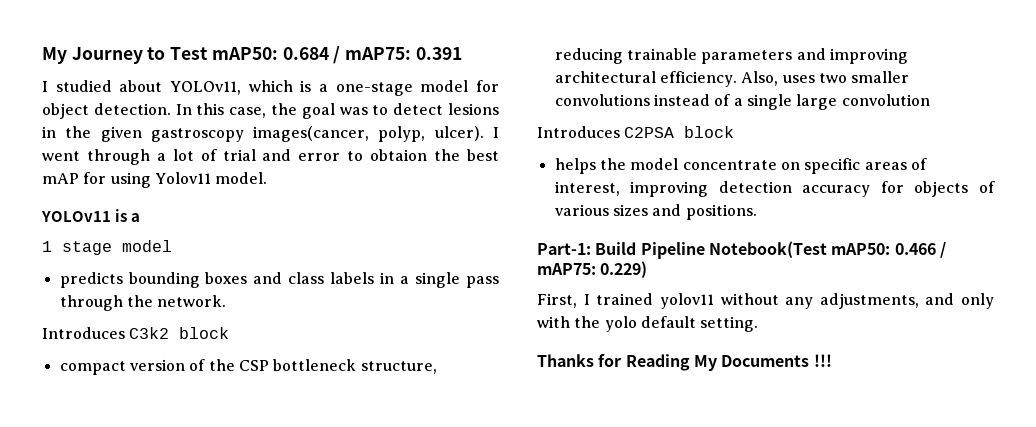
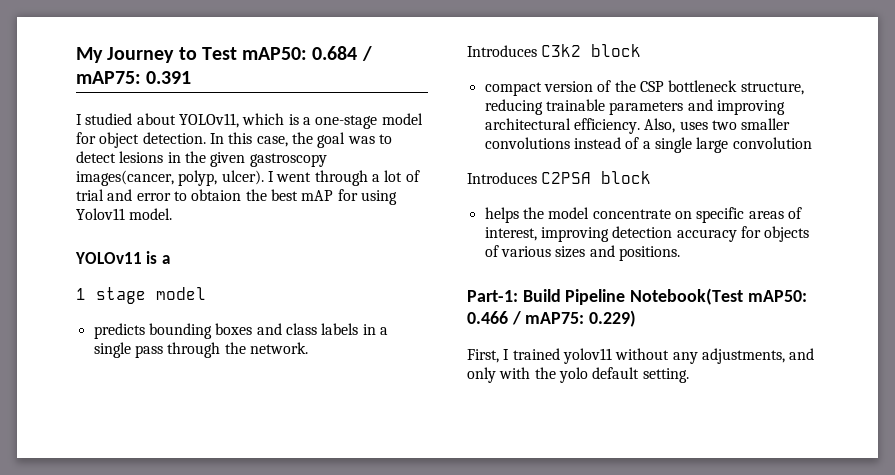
- Thanks for Reading My Documents !!!

